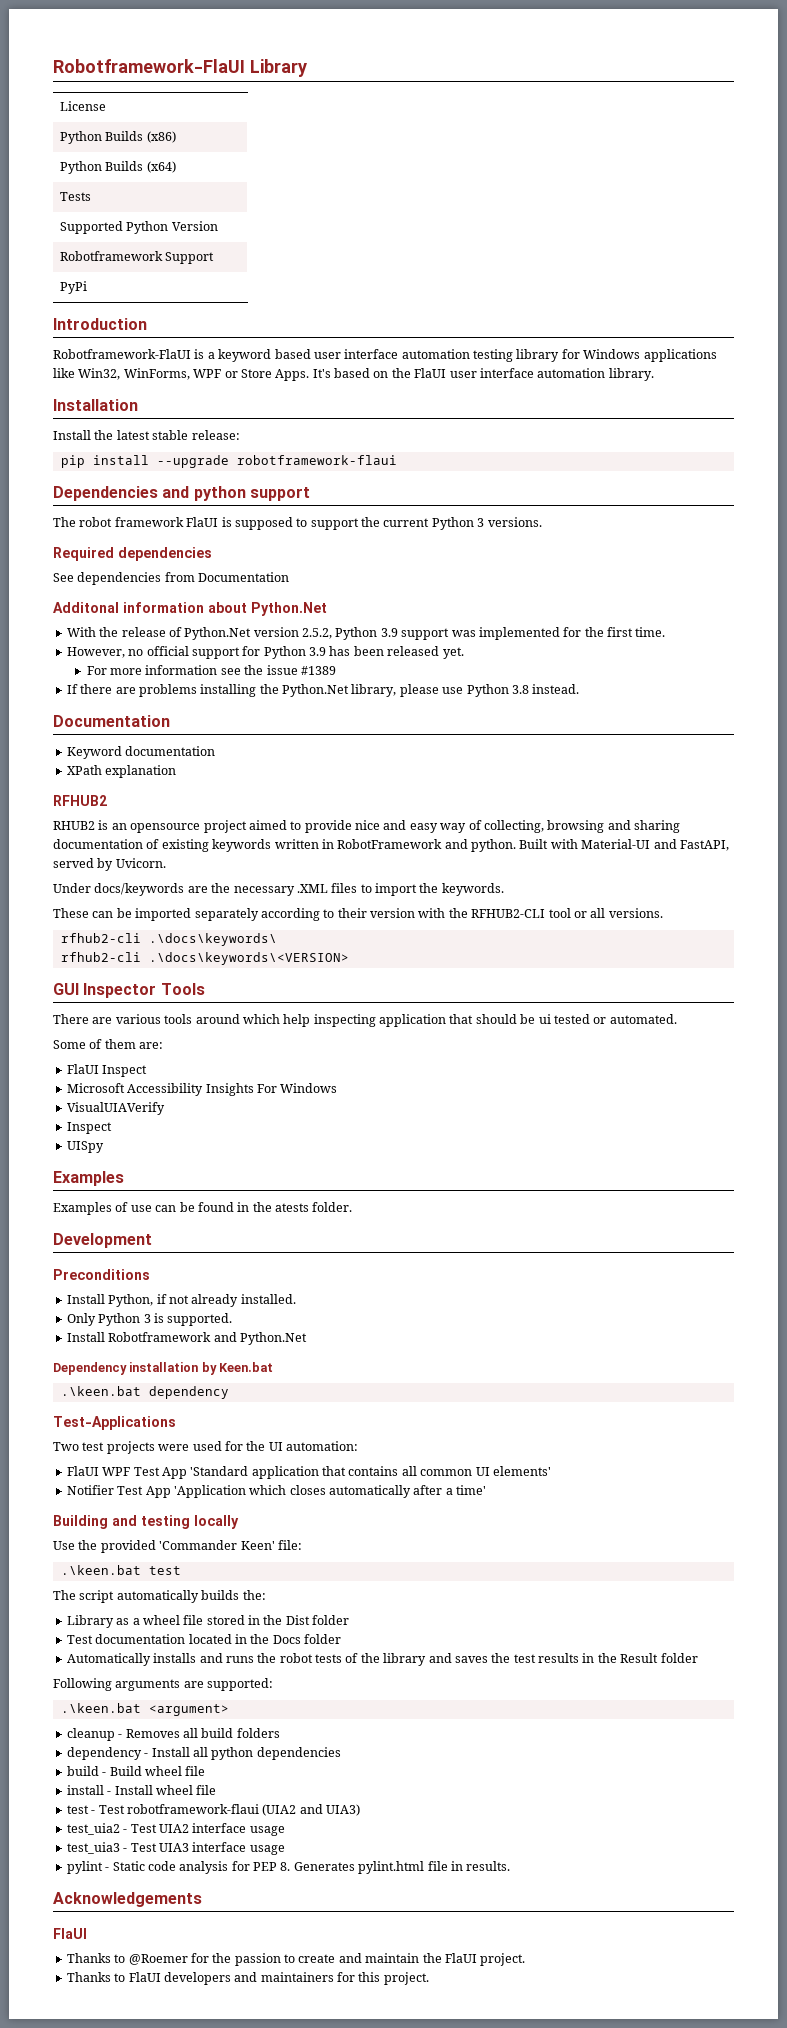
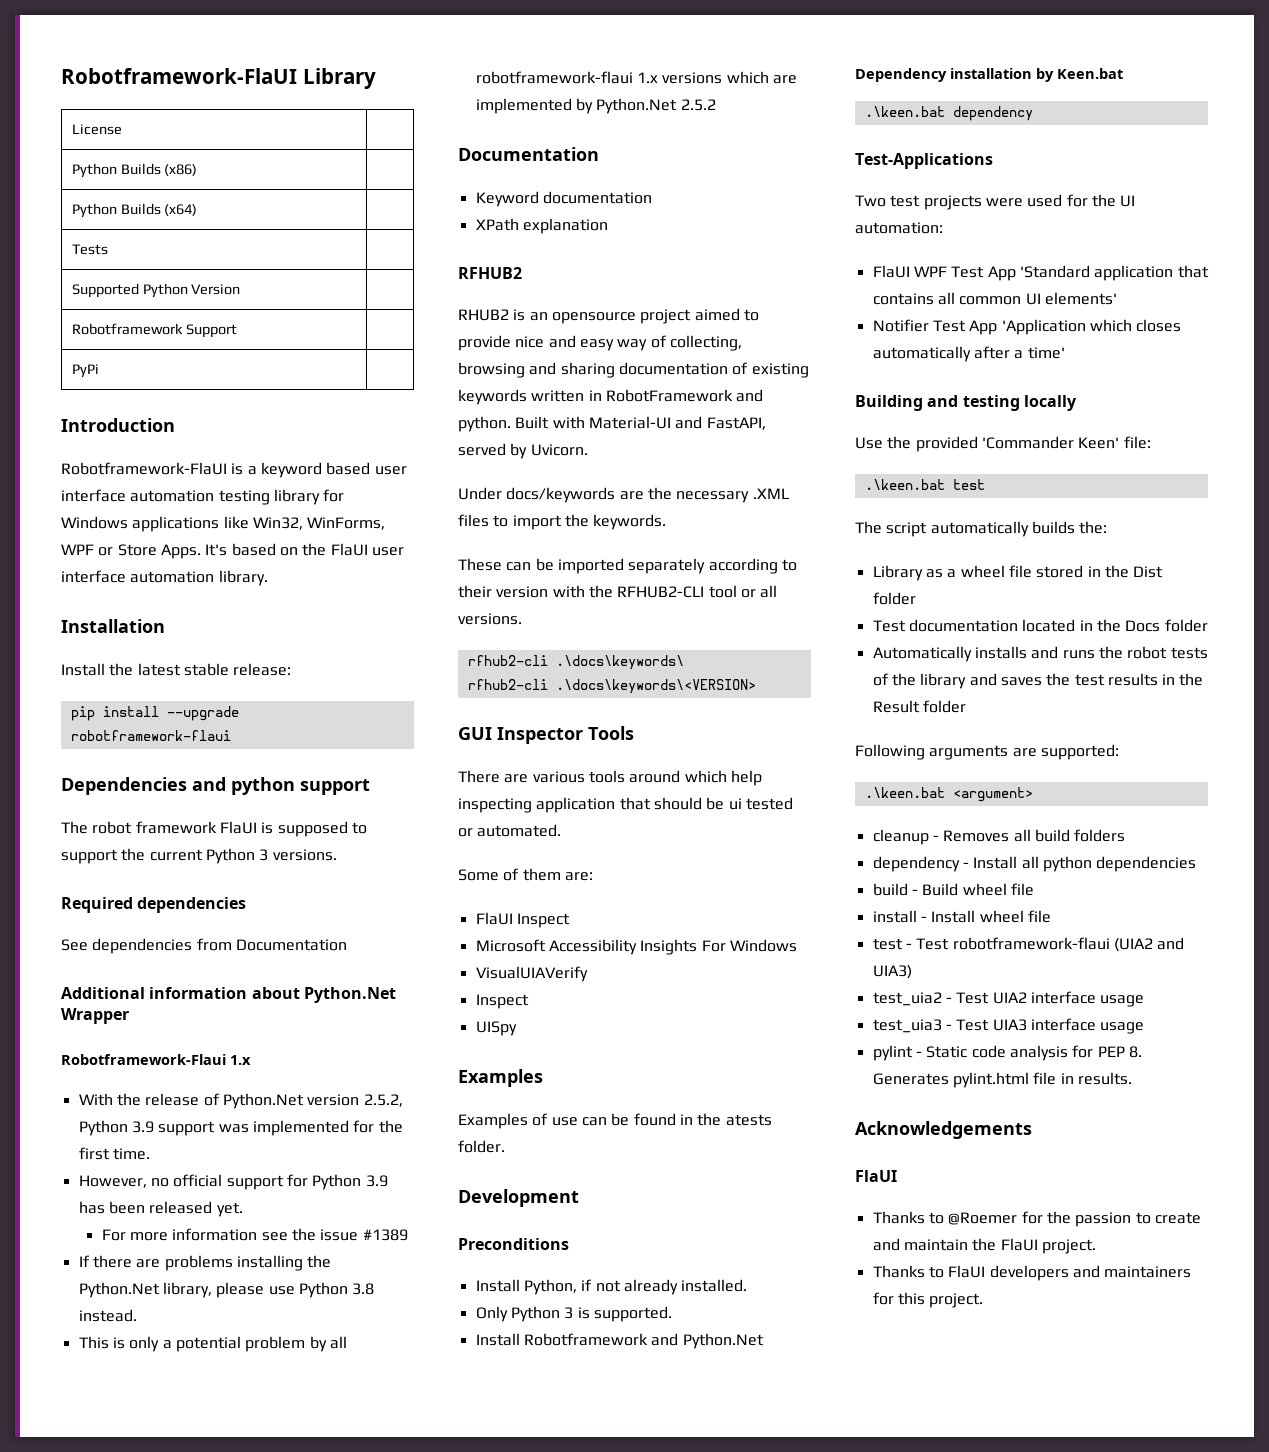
- Additonal information about Python.Net
+ Additional information about Python.Net Wrapper
+ Robotframework-Flaui 1.x
+ This is only a potential problem by all robotframework-flaui 1.x versions which are implemented by Python.Net 2.5.2

